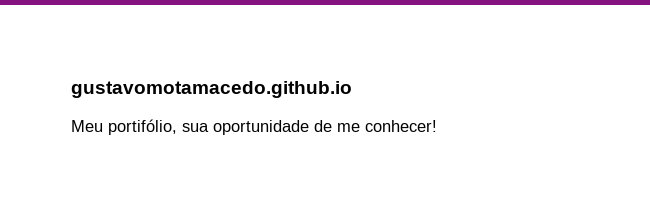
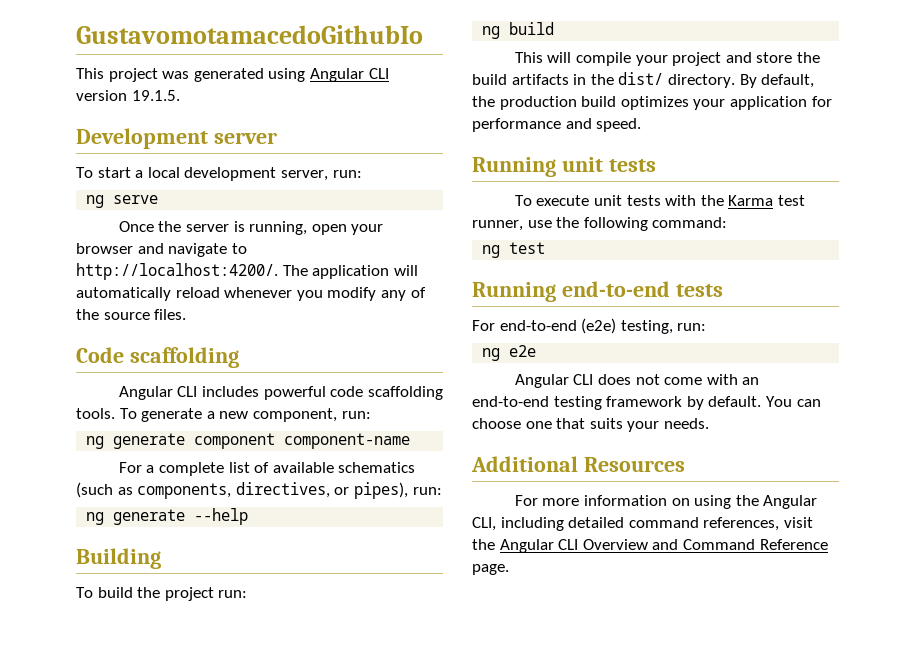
- gustavomotamacedo.github.io
- Meu portifólio, sua oportunidade de me conhecer!
+ GustavomotamacedoGithubIo
+ This project was generated using Angular CLI version 19.1.5.
+ Development server
+ To start a local development server, run:
+ ng serve
+ Once the server is running, open your browser and navigate to http://localhost:4200/. The application will automatically reload whenever you modify any of the source files.
+ Code scaffolding
+ Angular CLI includes powerful code scaffolding tools. To generate a new component, run:
+ ng generate component component-name
+ For a complete list of available schematics (such as components, directives, or pipes), run:
+ ng generate --help
+ Building
+ To build the project run:
+ ng build
+ This will compile your project and store the build artifacts in the dist/ directory. By default, the production build optimizes your application for performance and speed.
+ Running unit tests
+ To execute unit tests with the Karma test runner, use the following command:
+ ng test
+ Running end-to-end tests
+ For end-to-end (e2e) testing, run:
+ ng e2e
+ Angular CLI does not come with an end-to-end testing framework by default. You can choose one that suits your needs.
+ Additional Resources
+ For more information on using the Angular CLI, including detailed command references, visit the Angular CLI Overview and Command Reference page.

